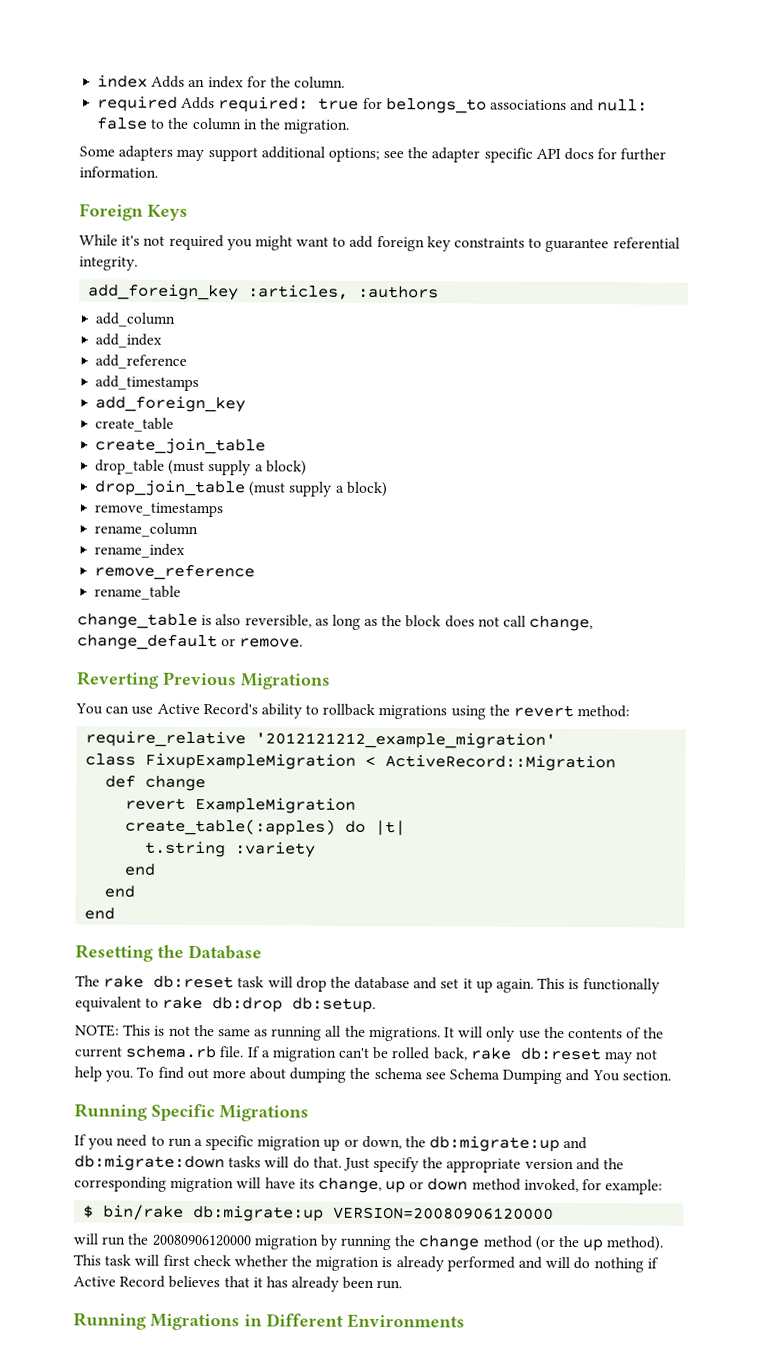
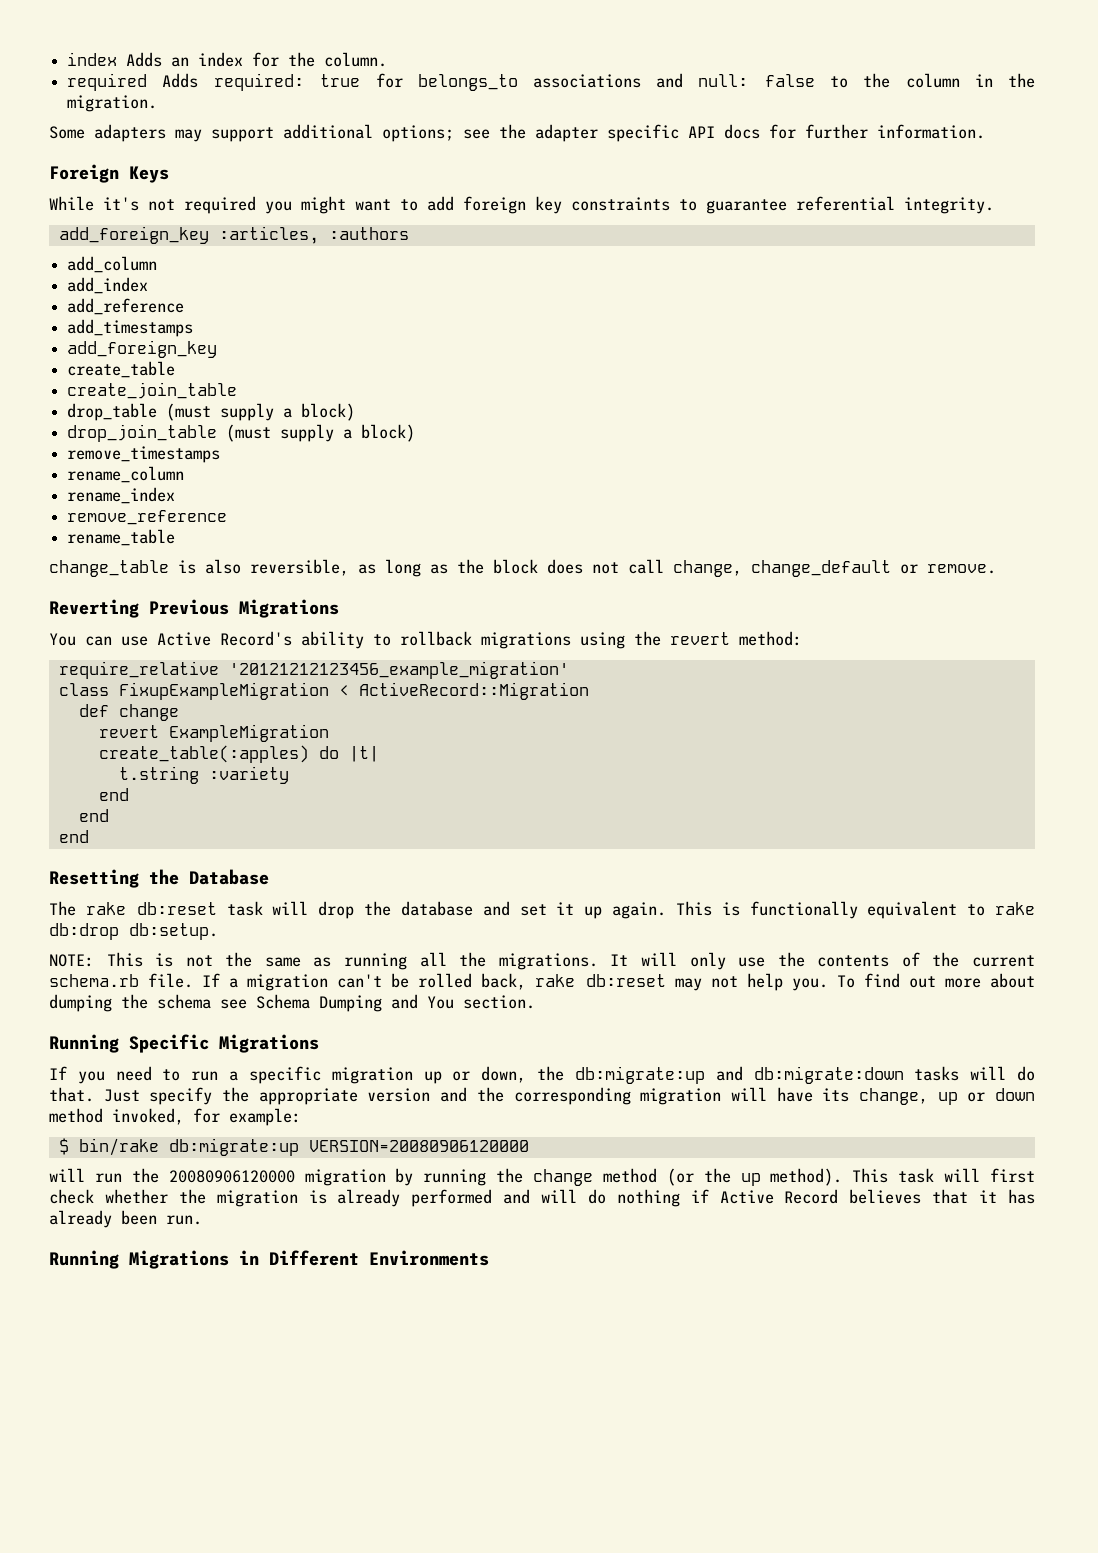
- require_relative '2012121212_example_migration'
+ require_relative '20121212123456_example_migration'

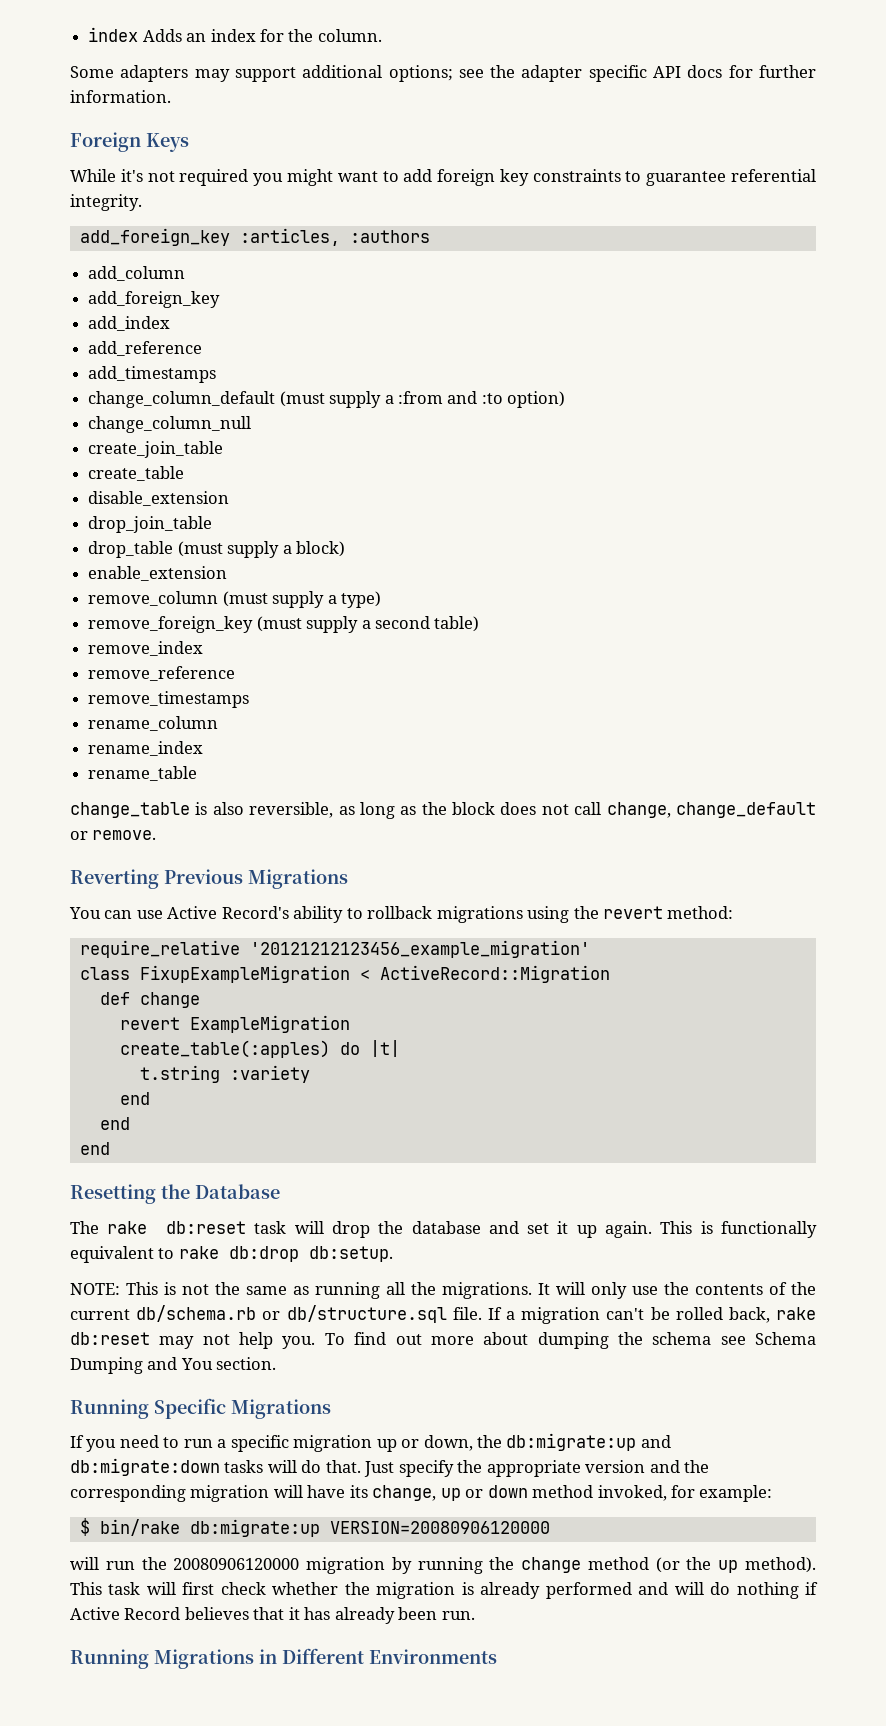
- required Adds required: true for belongs_to associations and null: false to the column in the migration.
  add_column
+ add_foreign_key
  add_timestamps
- add_foreign_key
+ change_column_default (must supply a :from and :to option)
+ change_column_null
+ create_join_table
- create_join_table
+ disable_extension
+ drop_join_table
- drop_join_table (must supply a block)
+ enable_extension
+ remove_column (must supply a type)
+ remove_foreign_key (must supply a second table)
+ remove_index
+ remove_reference
- remove_reference
- It will only use the contents of the current schema.rb file.
+ It will only use the contents of the current db/schema.rb or db/structure.sql file.

